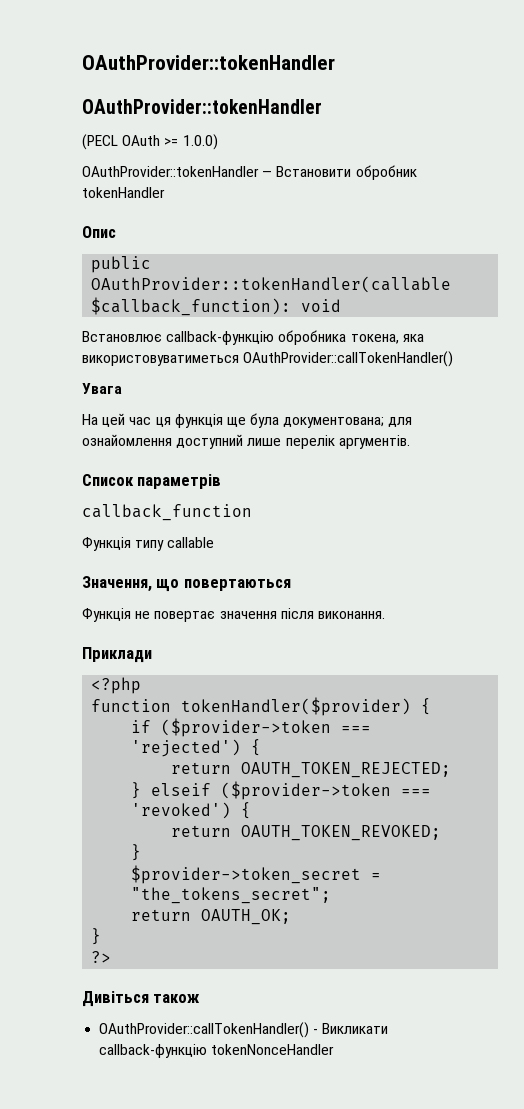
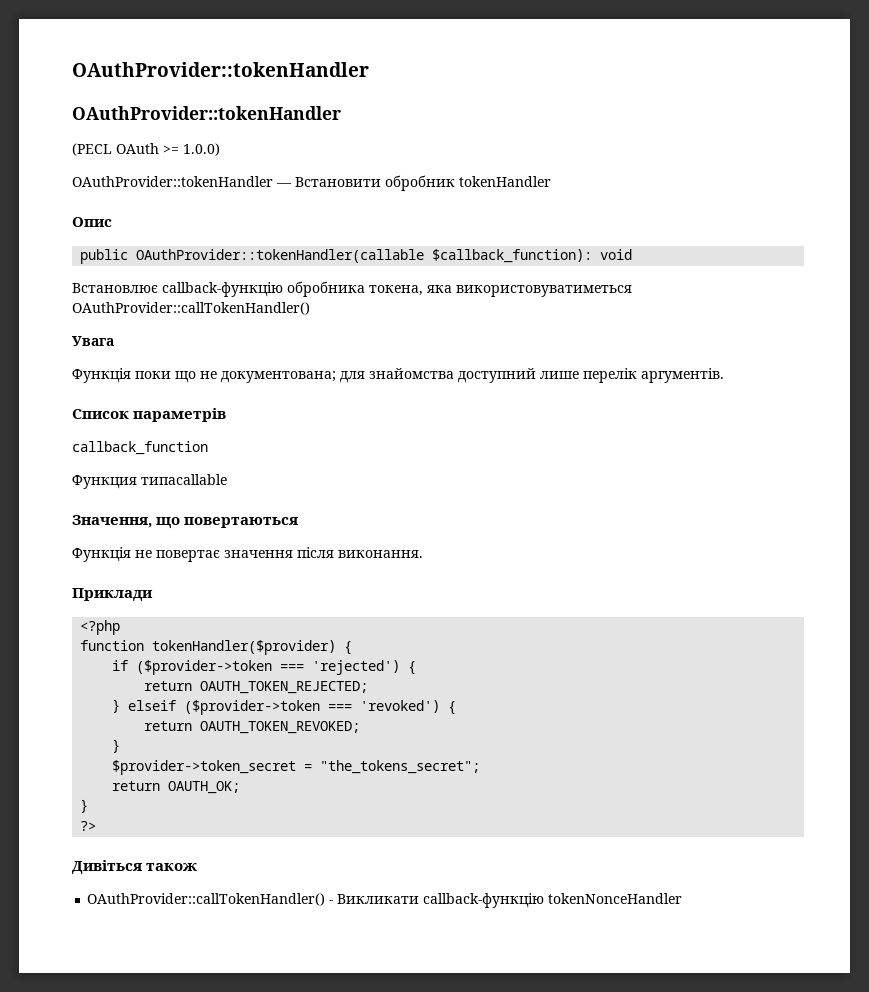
- На цей час ця функція ще була документована; для ознайомлення доступний лише перелік аргументів.
+ Функція поки що не документована; для знайомства доступний лише перелік аргументів.
- Функція типу callable
+ Функция типаcallable

